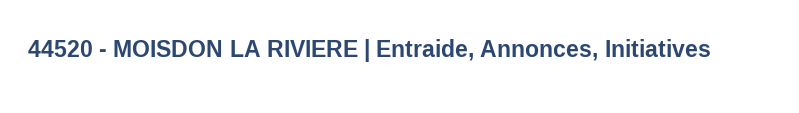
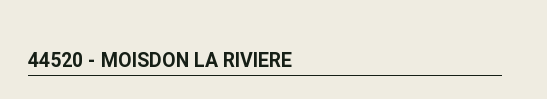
- 44520 - MOISDON LA RIVIERE | Entraide, Annonces, Initiatives
+ 44520 - MOISDON LA RIVIERE

